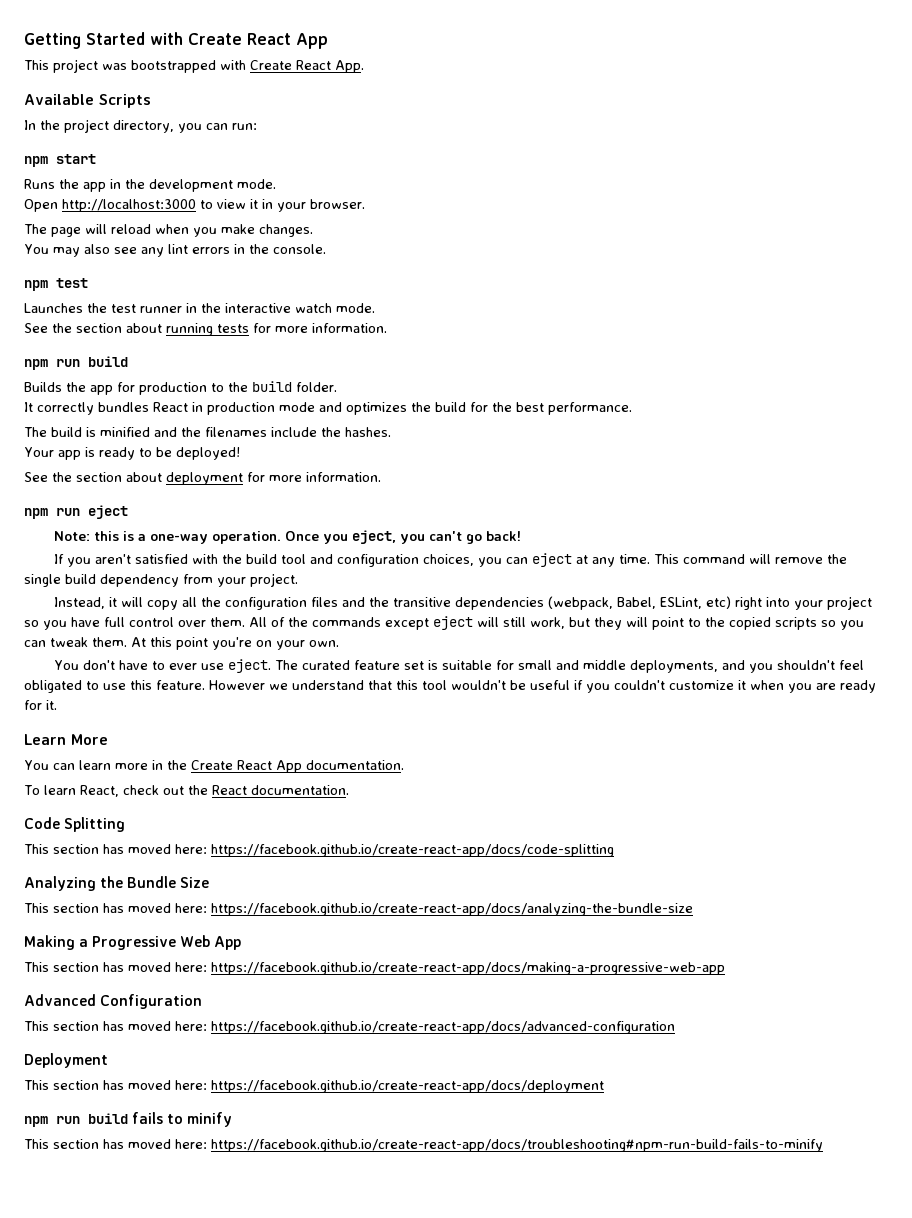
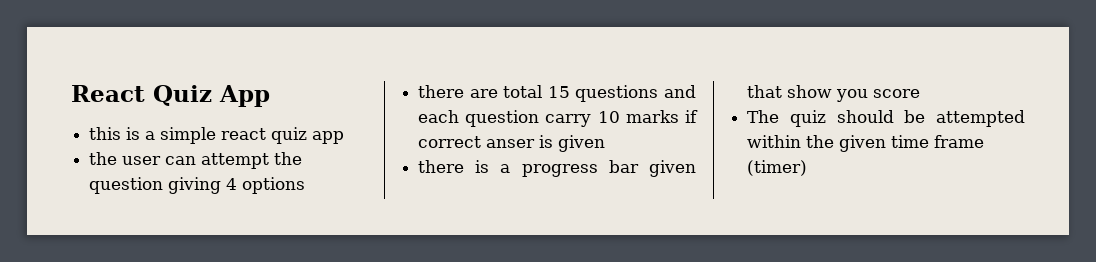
- Getting Started with Create React App
- This project was bootstrapped with Create React App.
- Available Scripts
- In the project directory, you can run:
- npm start
- Runs the app in the development mode.
- Open http://localhost:3000 to view it in your browser.
- The page will reload when you make changes.
- You may also see any lint errors in the console.
- npm test
- Launches the test runner in the interactive watch mode.
- See the section about running tests for more information.
- npm run build
- Builds the app for production to the build folder.
- It correctly bundles React in production mode and optimizes the build for the best performance.
- The build is minified and the filenames include the hashes.
- Your app is ready to be deployed!
- See the section about deployment for more information.
- npm run eject
- Note: this is a one-way operation. Once you eject, you can't go back!
- If you aren't satisfied with the build tool and configuration choices, you can eject at any time. This command will remove the single build dependency from your project.
- Instead, it will copy all the configuration files and the transitive dependencies (webpack, Babel, ESLint, etc) right into your project so you have full control over them. All of the commands except eject will still work, but they will point to the copied scripts so you can tweak them. At this point you're on your own.
- You don't have to ever use eject. The curated feature set is suitable for small and middle deployments, and you shouldn't feel obligated to use this feature. However we understand that this tool wouldn't be useful if you couldn't customize it when you are ready for it.
- Learn More
- You can learn more in the Create React App documentation.
- To learn React, check out the React documentation.
- Code Splitting
- This section has moved here: https://facebook.github.io/create-react-app/docs/code-splitting
- Analyzing the Bundle Size
- This section has moved here: https://facebook.github.io/create-react-app/docs/analyzing-the-bundle-size
- Making a Progressive Web App
- This section has moved here: https://facebook.github.io/create-react-app/docs/making-a-progressive-web-app
- Advanced Configuration
- This section has moved here: https://facebook.github.io/create-react-app/docs/advanced-configuration
- Deployment
- This section has moved here: https://facebook.github.io/create-react-app/docs/deployment
- npm run build fails to minify
- This section has moved here: https://facebook.github.io/create-react-app/docs/troubleshooting#npm-run-build-fails-to-minify
+ React Quiz App
+ this is a simple react quiz app
+ the user can attempt the question giving 4 options
+ there are total 15 questions and each question carry 10 marks if correct anser is given
+ there is a progress bar given that show you score
+ The quiz should be attempted within the given time frame (timer)

